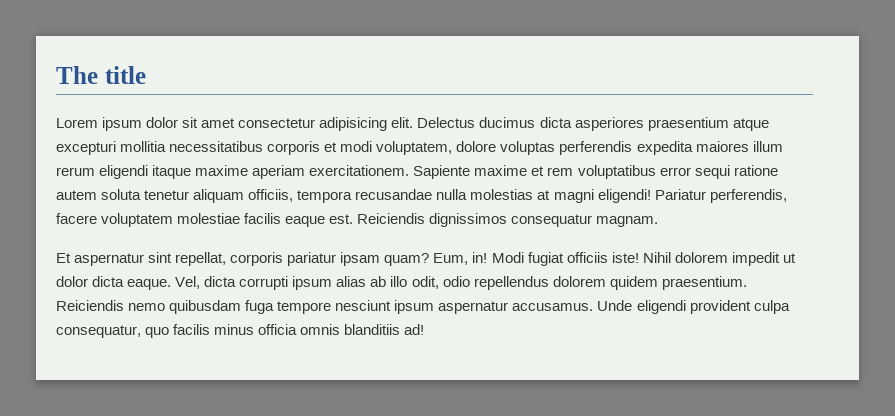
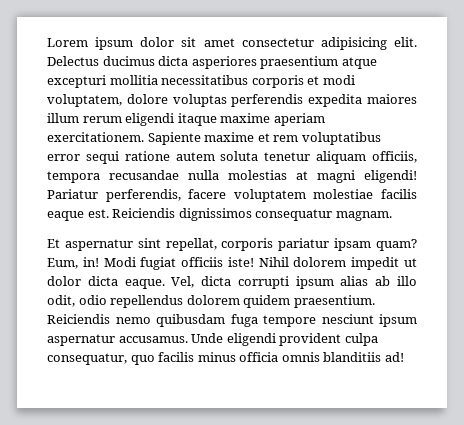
- The title

